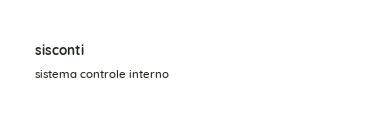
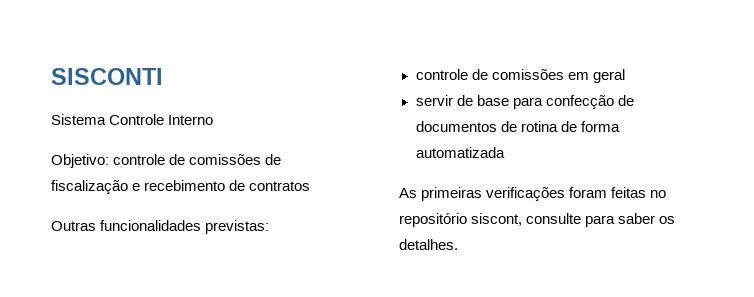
- sisconti
- sistema controle interno
+ SISCONTI
+ Sistema Controle Interno
+ Objetivo: controle de comissões de fiscalização e recebimento de contratos
+ Outras funcionalidades previstas:
+ controle de comissões em geral
+ servir de base para confecção de documentos de rotina de forma automatizada
+ As primeiras verificações foram feitas no repositório siscont, consulte para saber os detalhes.

